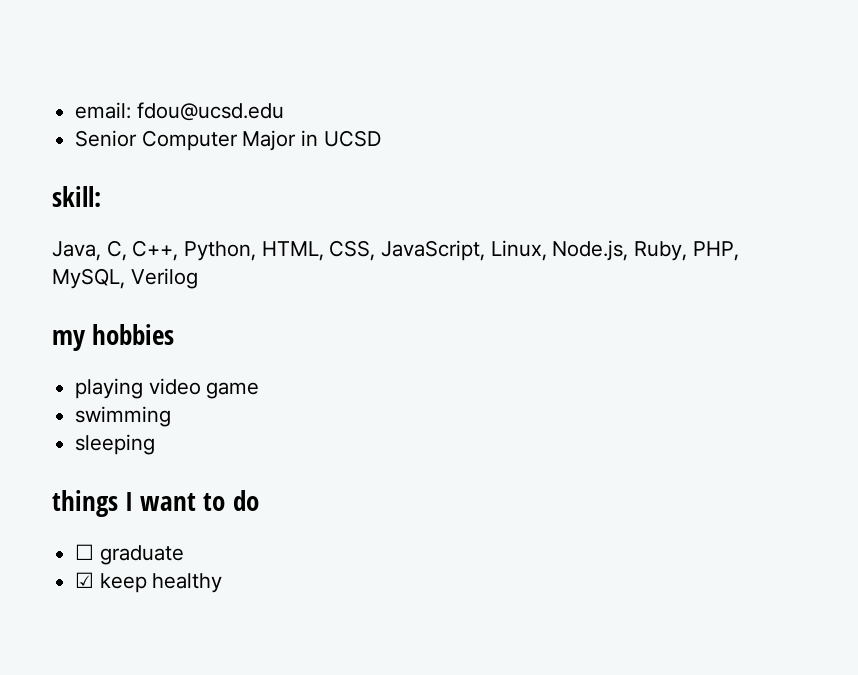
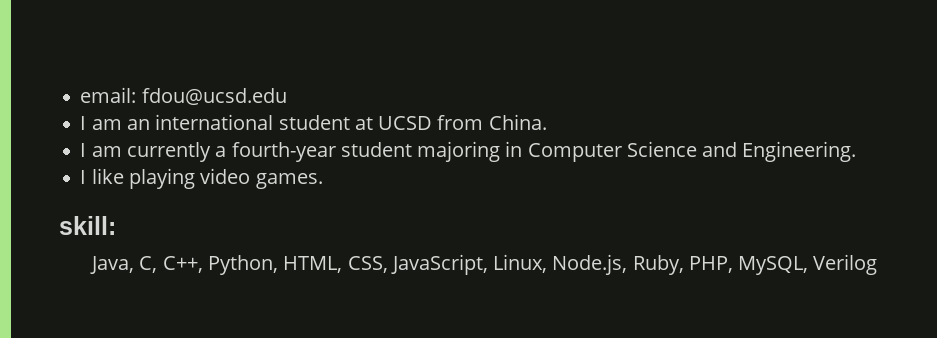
- Senior Computer Major in UCSD
+ I am an international student at UCSD from China.
+ I am currently a fourth-year student majoring in Computer Science and Engineering.
+ I like playing video games.
- my hobbies
- playing video game
- swimming
- sleeping
- things I want to do
- ☐ graduate
- ☑ keep healthy

